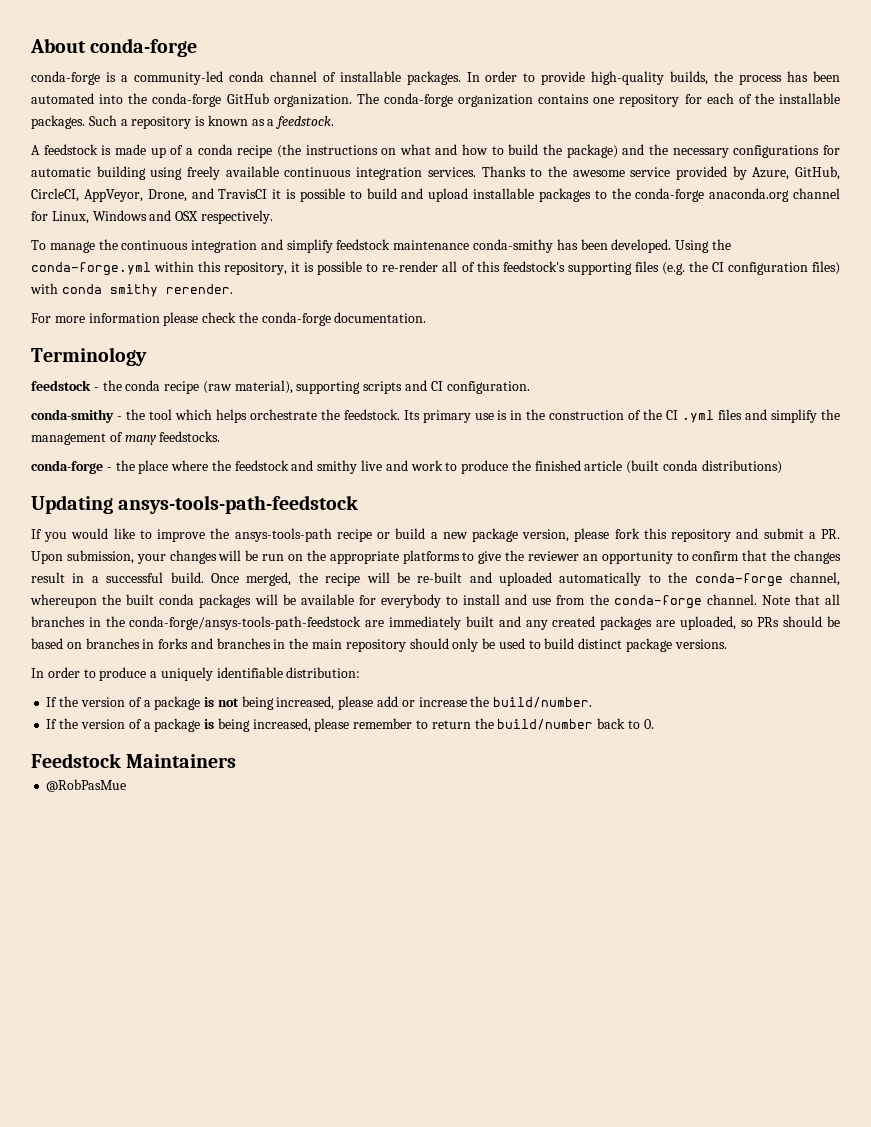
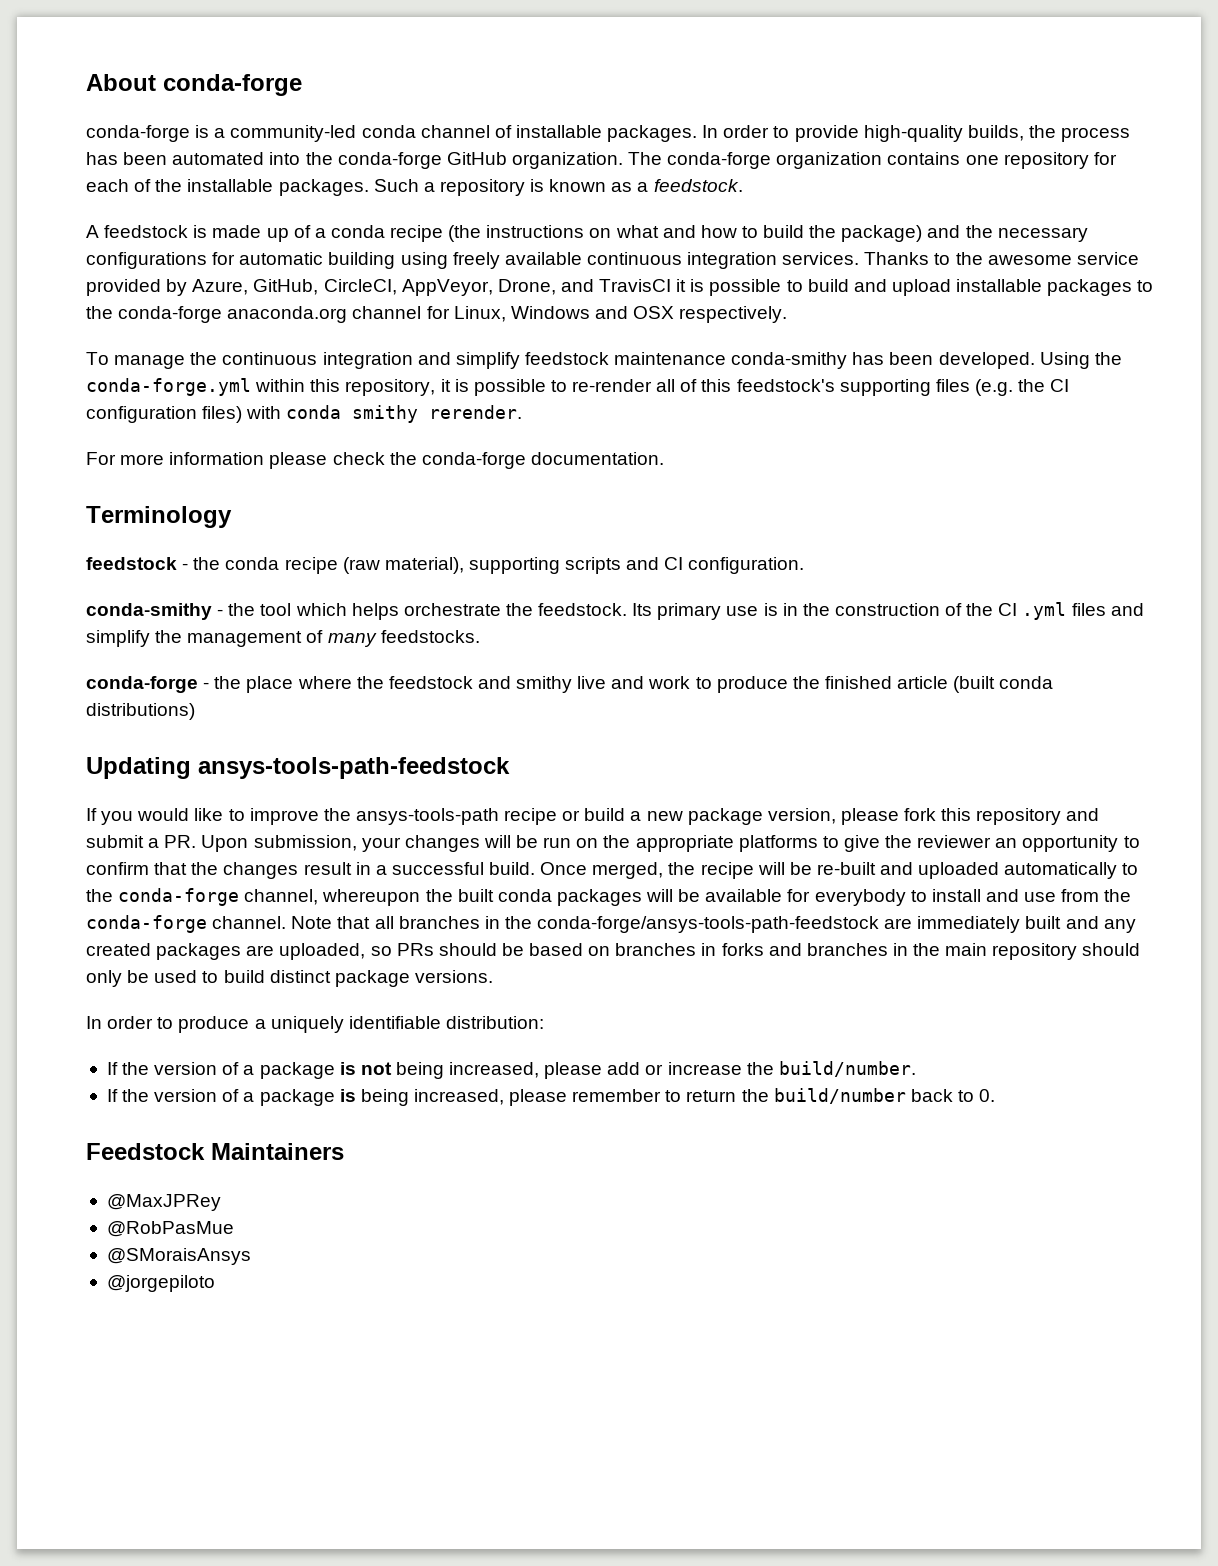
+ @MaxJPRey
+ @SMoraisAnsys
+ @jorgepiloto

